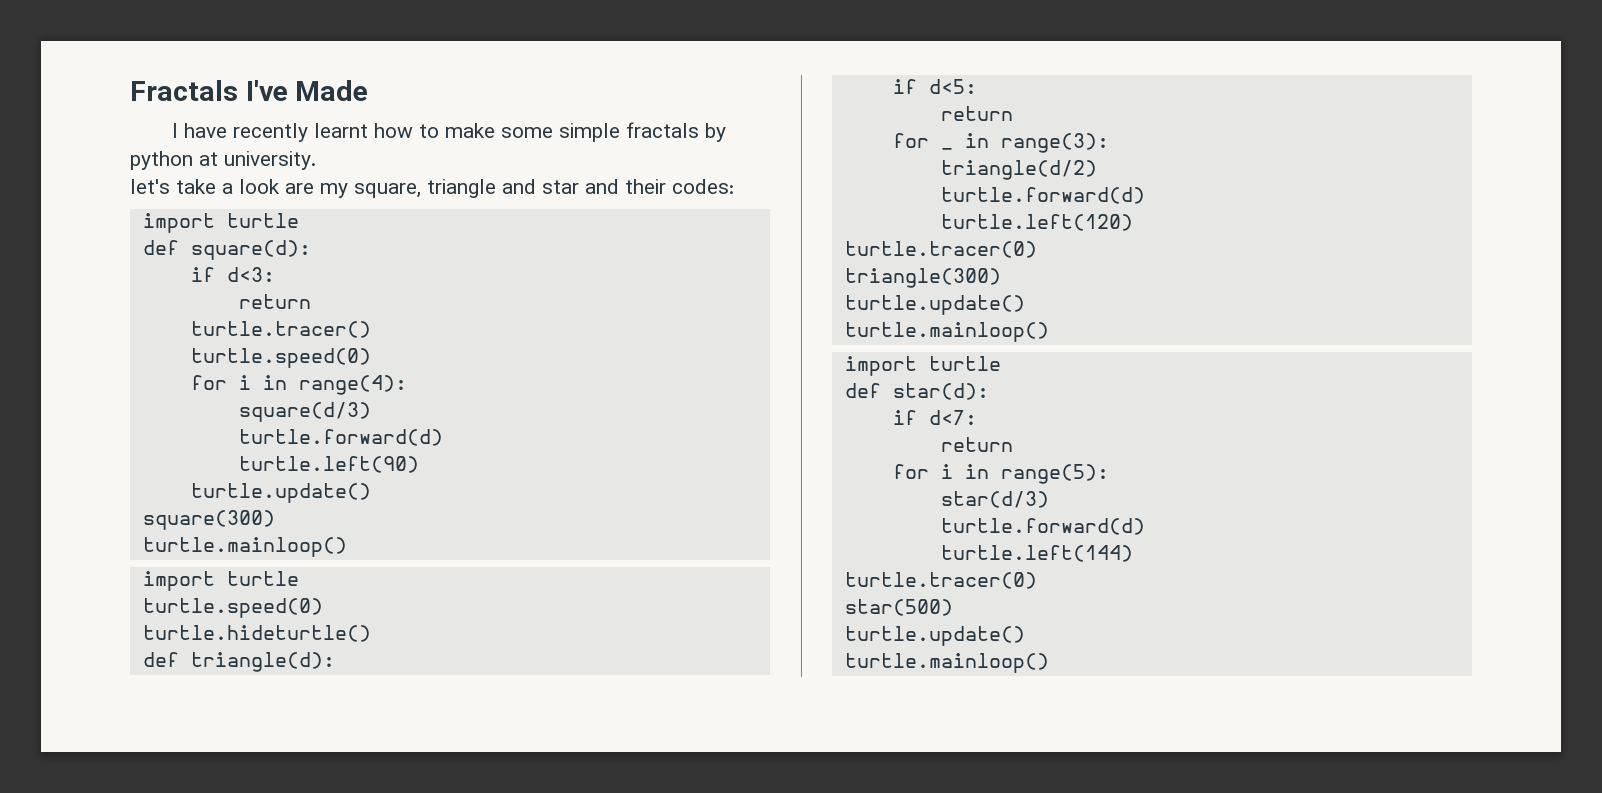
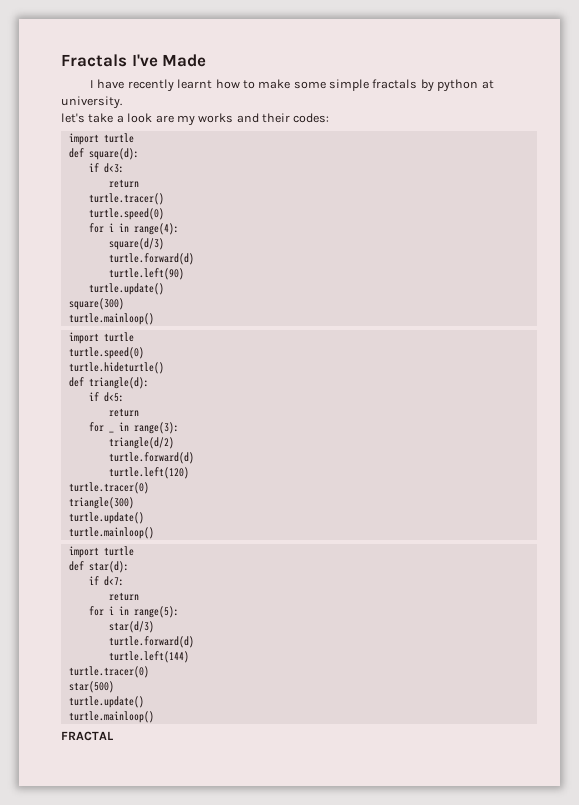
- let's take a look are my square, triangle and star and their codes:
+ let's take a look are my works and their codes:
+ FRACTAL

